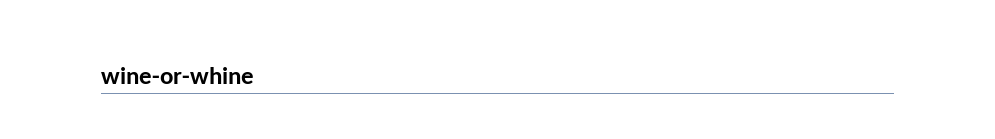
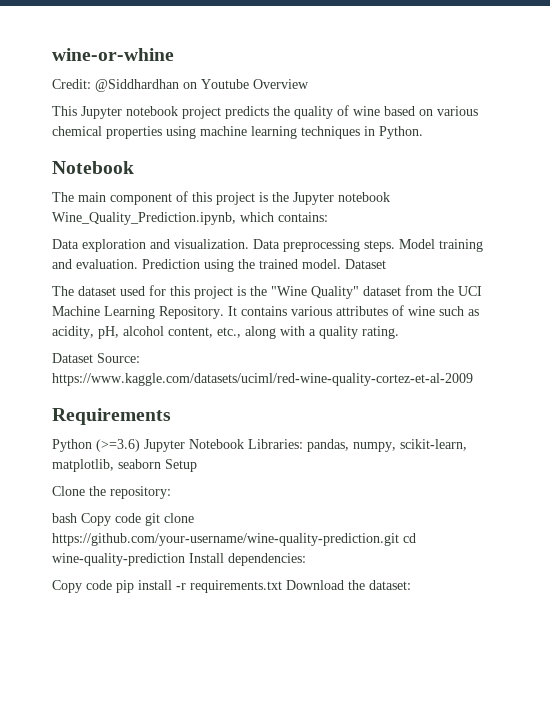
+ Credit: @Siddhardhan on Youtube Overview
+ This Jupyter notebook project predicts the quality of wine based on various chemical properties using machine learning techniques in Python.
+ Notebook
+ The main component of this project is the Jupyter notebook Wine_Quality_Prediction.ipynb, which contains:
+ Data exploration and visualization. Data preprocessing steps. Model training and evaluation. Prediction using the trained model. Dataset
+ The dataset used for this project is the "Wine Quality" dataset from the UCI Machine Learning Repository. It contains various attributes of wine such as acidity, pH, alcohol content, etc., along with a quality rating.
+ Dataset Source: https://www.kaggle.com/datasets/uciml/red-wine-quality-cortez-et-al-2009
+ Requirements
+ Python (>=3.6) Jupyter Notebook Libraries: pandas, numpy, scikit-learn, matplotlib, seaborn Setup
+ Clone the repository:
+ bash Copy code git clone https://github.com/your-username/wine-quality-prediction.git cd wine-quality-prediction Install dependencies:
+ Copy code pip install -r requirements.txt Download the dataset:

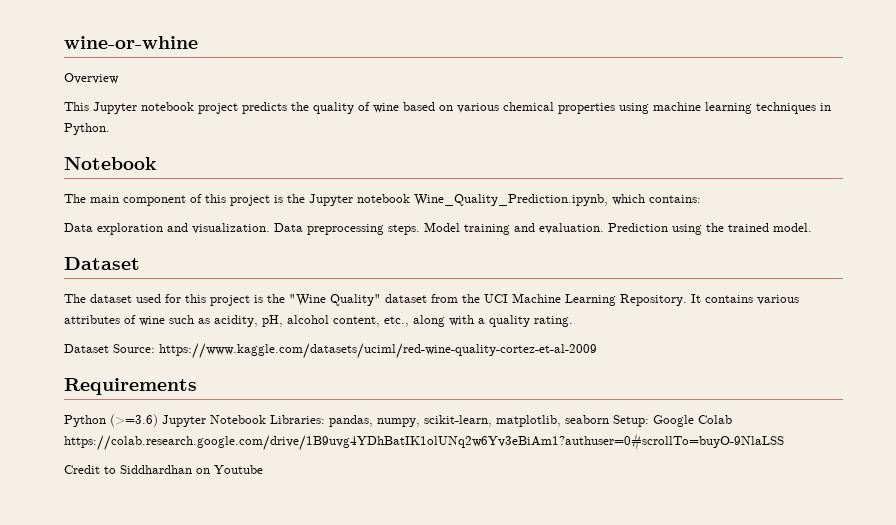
- Credit: @Siddhardhan on Youtube Overview
+ Overview
- Prediction using the trained model. Dataset
+ Prediction using the trained model.
+ Dataset
- Python (>=3.6) Jupyter Notebook Libraries: pandas, numpy, scikit-learn, matplotlib, seaborn Setup
- Clone the repository:
- bash Copy code git clone https://github.com/your-username/wine-quality-prediction.git cd wine-quality-prediction Install dependencies:
- Copy code pip install -r requirements.txt Download the dataset:
+ Python (>=3.6) Jupyter Notebook Libraries: pandas, numpy, scikit-learn, matplotlib, seaborn Setup: Google Colab https://colab.research.google.com/drive/1B9uvg4YDhBatIK1olUNq2w6Yv3eBiAm1?authuser=0#scrollTo=buyO-9NlaLSS
+ Credit to Siddhardhan on Youtube

